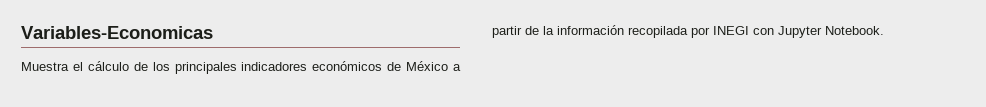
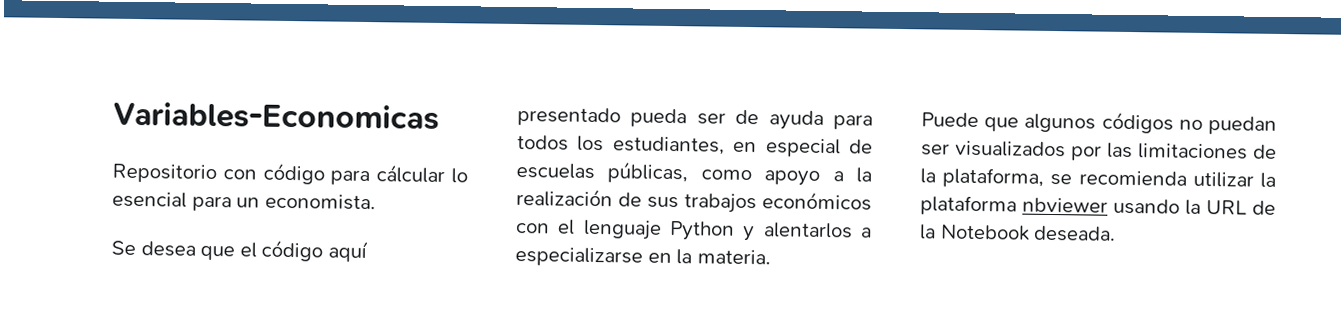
- Muestra el cálculo de los principales indicadores económicos de México a partir de la información recopilada por INEGI con Jupyter Notebook.
+ Repositorio con código para cálcular lo esencial para un economista.
+ Se desea que el código aquí presentado pueda ser de ayuda para todos los estudiantes, en especial de escuelas públicas, como apoyo a la realización de sus trabajos económicos con el lenguaje Python y alentarlos a especializarse en la materia.
+ Puede que algunos códigos no puedan ser visualizados por las limitaciones de la plataforma, se recomienda utilizar la plataforma nbviewer usando la URL de la Notebook deseada.

